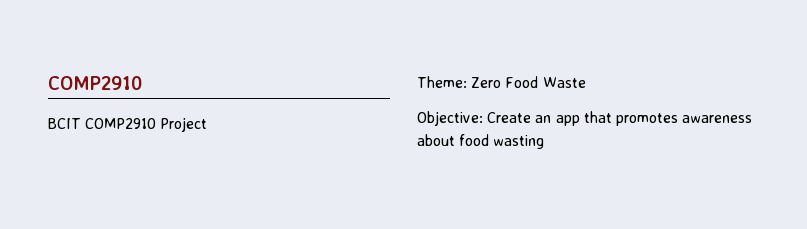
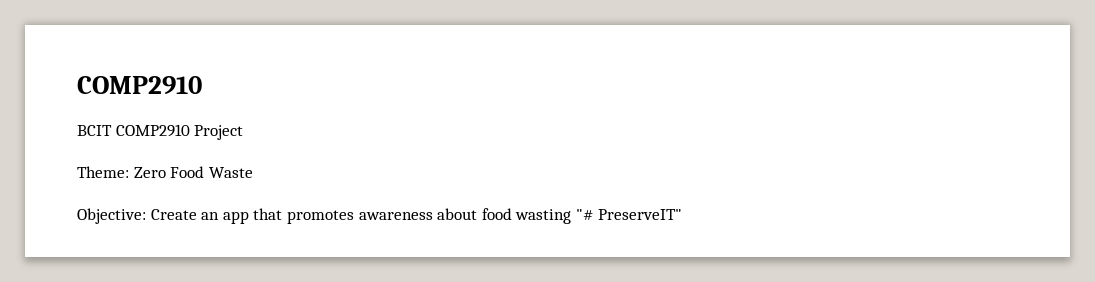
- Objective: Create an app that promotes awareness about food wasting
+ Objective: Create an app that promotes awareness about food wasting "# PreserveIT"

